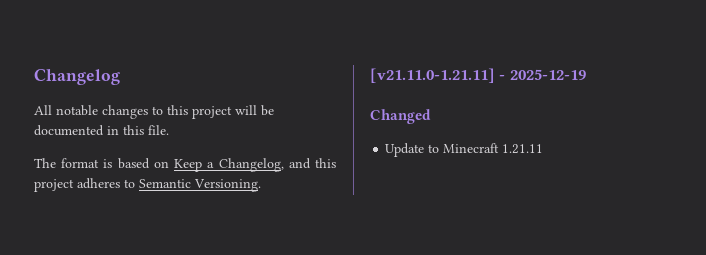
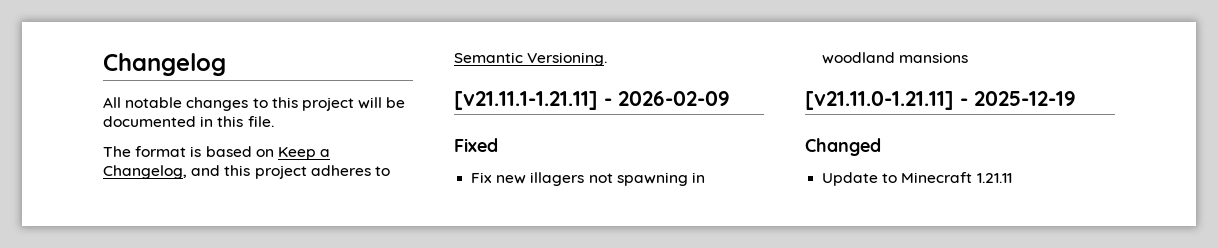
+ [v21.11.1-1.21.11] - 2026-02-09
+ Fixed
+ Fix new illagers not spawning in woodland mansions

